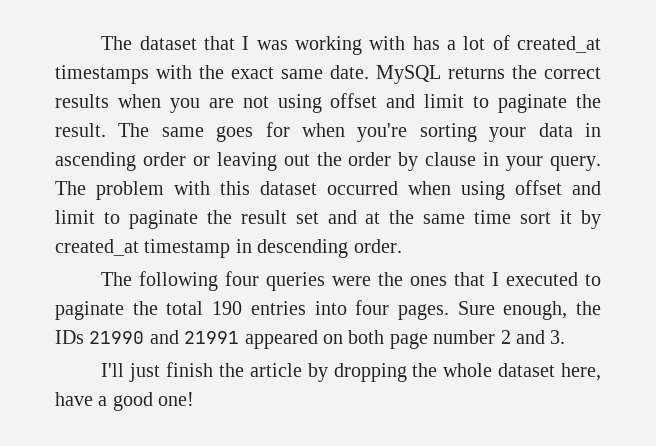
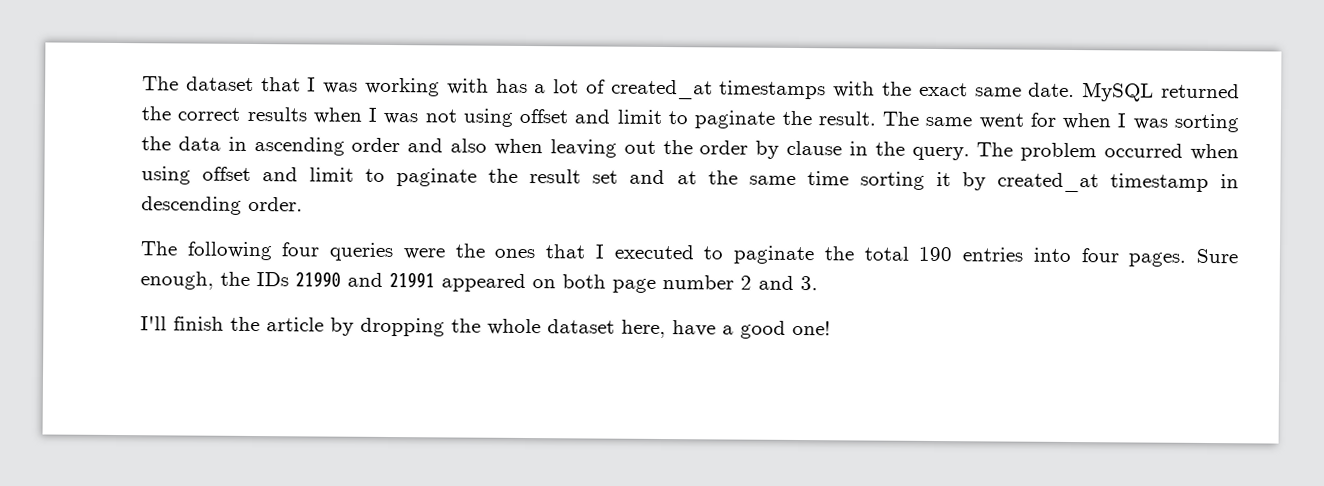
- MySQL returns the correct results when you are not using offset and limit to paginate the result.
+ MySQL returned the correct results when I was not using offset and limit to paginate the result.
- The same goes for when you're sorting your data in ascending order or leaving out the order by clause in your query.
+ The same went for when I was sorting the data in ascending order and also when leaving out the order by clause in the query.
- The problem with this dataset occurred when using offset and limit to paginate the result set and at the same time sort it by created_at timestamp in descending order.
+ The problem occurred when using offset and limit to paginate the result set and at the same time sorting it by created_at timestamp in descending order.
- I'll just finish the article by dropping the whole dataset here, have a good one!
+ I'll finish the article by dropping the whole dataset here, have a good one!

